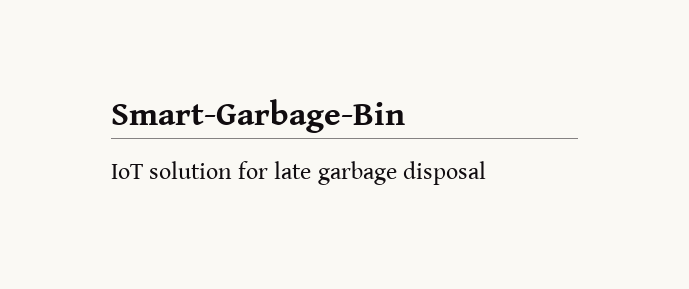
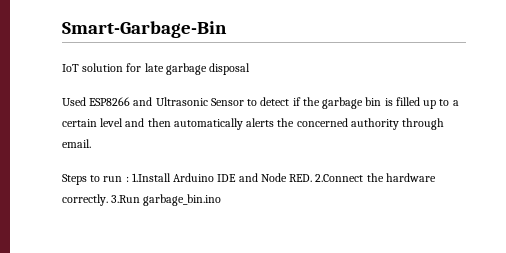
+ Used ESP8266 and Ultrasonic Sensor to detect if the garbage bin is filled up to a certain level and then automatically alerts the concerned authority through email.
+ Steps to run : 1.Install Arduino IDE and Node RED. 2.Connect the hardware correctly. 3.Run garbage_bin.ino

